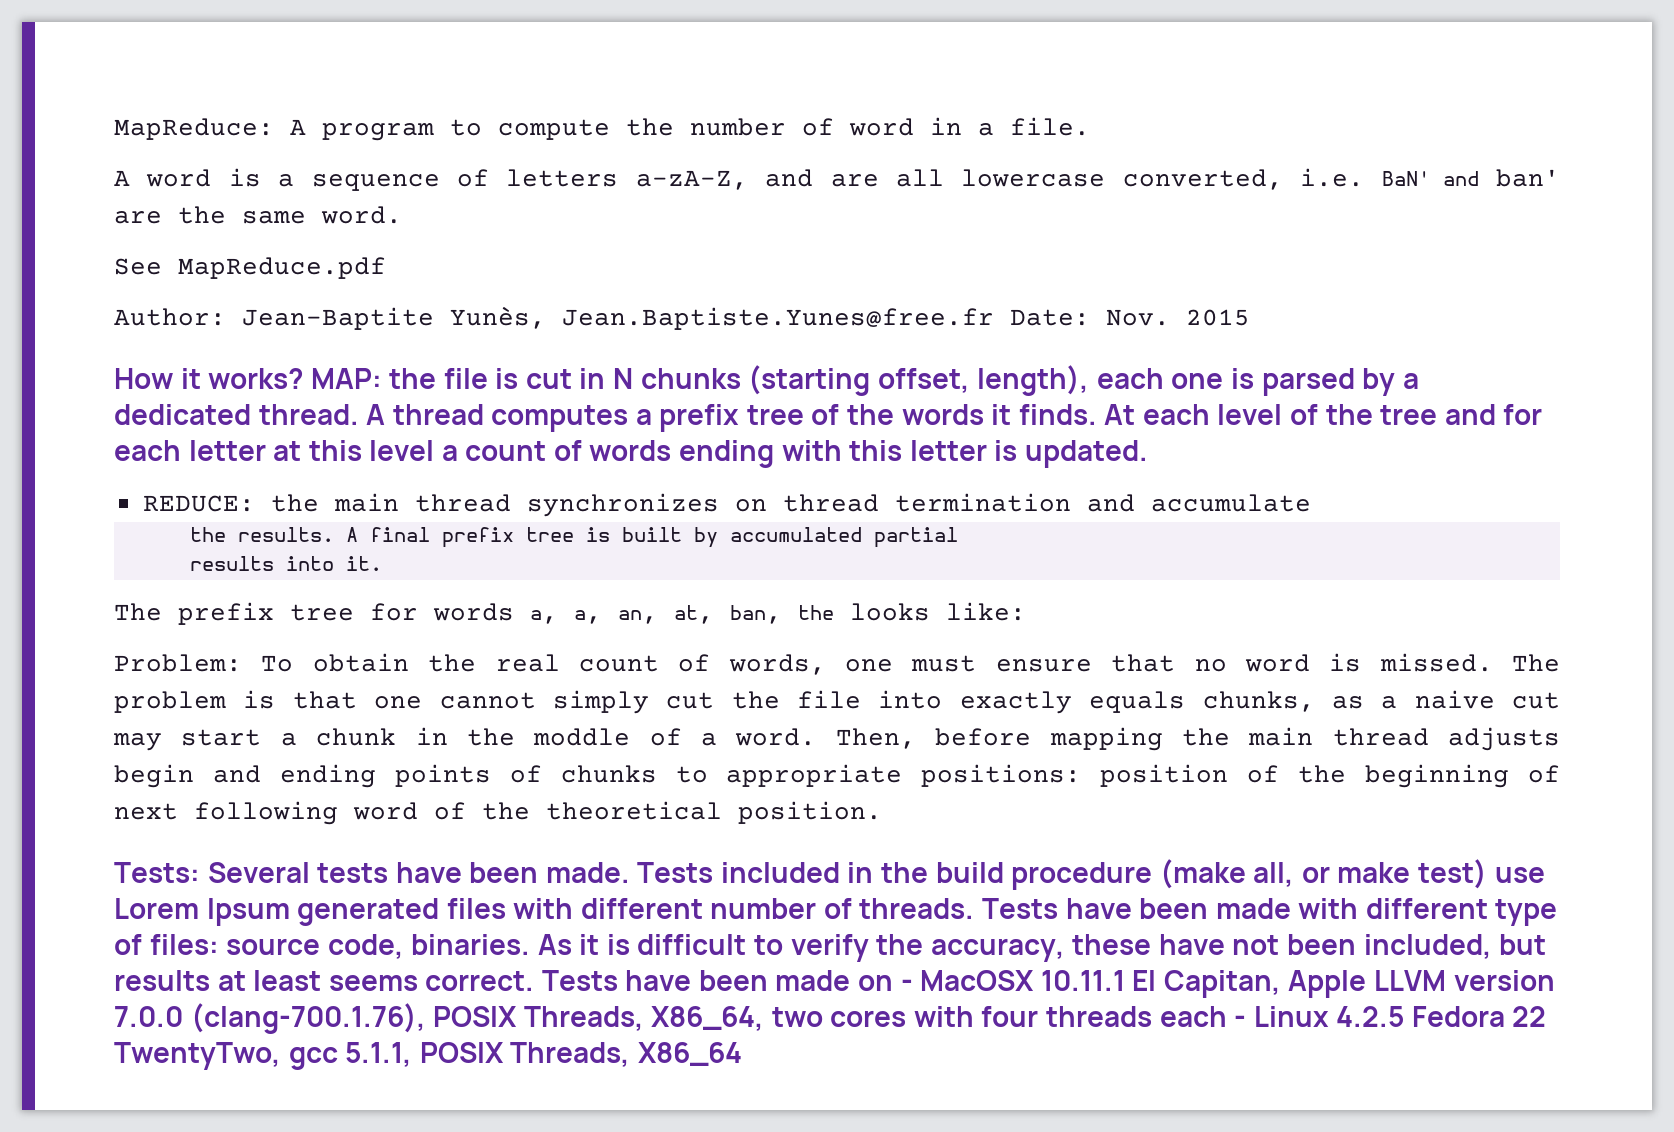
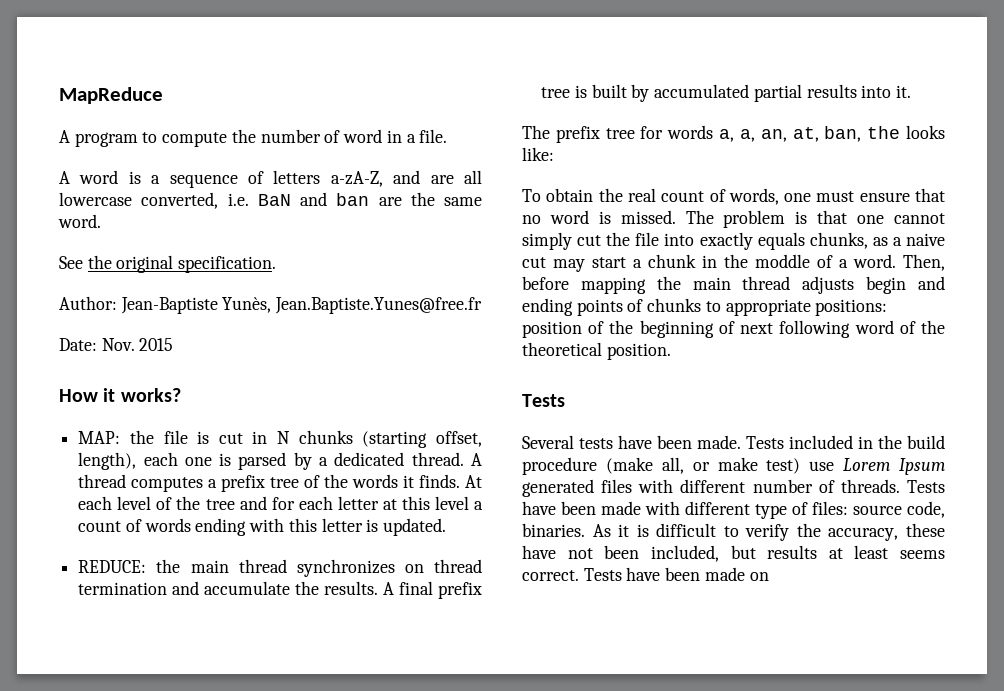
- MapReduce: A program to compute the number of word in a file.
+ MapReduce
+ A program to compute the number of word in a file.
- A word is a sequence of letters a-zA-Z, and are all lowercase converted, i.e. BaN' and ban' are the same word.
+ A word is a sequence of letters a-zA-Z, and are all lowercase converted, i.e. BaN and ban are the same word.
- See MapReduce.pdf
+ See the original specification.
- Author: Jean-Baptite Yunès, Jean.Baptiste.Yunes@free.fr Date: Nov. 2015
+ Author: Jean-Baptiste Yunès, Jean.Baptiste.Yunes@free.fr
+ Date: Nov. 2015
- How it works? MAP: the file is cut in N chunks (starting offset, length), each one is parsed by a dedicated thread.
+ How it works?
+ MAP: the file is cut in N chunks (starting offset, length), each one is parsed by a dedicated thread.
- REDUCE: the main thread synchronizes on thread termination and accumulate
- the results.
+ REDUCE: the main thread synchronizes on thread termination and accumulate the results.
- A final prefix tree is built by accumulated partial
- results into it.
+ A final prefix tree is built by accumulated partial results into it.
- Problem: To obtain the real count of words, one must ensure that no word is missed.
+ To obtain the real count of words, one must ensure that no word is missed.
  Then, before mapping the main thread adjusts begin and ending points of chunks to appropriate positions: position of the beginning of next following word of the theoretical position.
- Tests: Several tests have been made.
+ Tests
+ Several tests have been made.
- Tests have been made on - MacOSX 10.11.1 El Capitan, Apple LLVM version 7.0.0 (clang-700.1.76), POSIX Threads, X86_64, two cores with four threads each - Linux 4.2.5 Fedora 22 TwentyTwo, gcc 5.1.1, POSIX Threads, X86_64
+ Tests have been made on

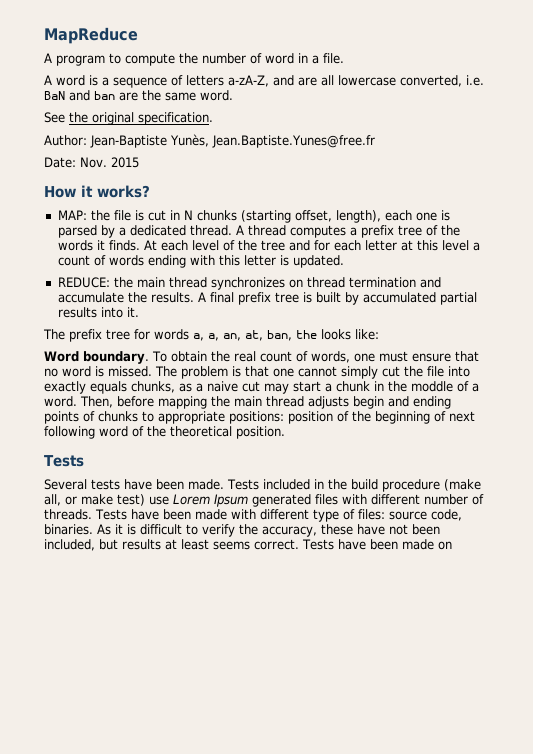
+ Word boundary.

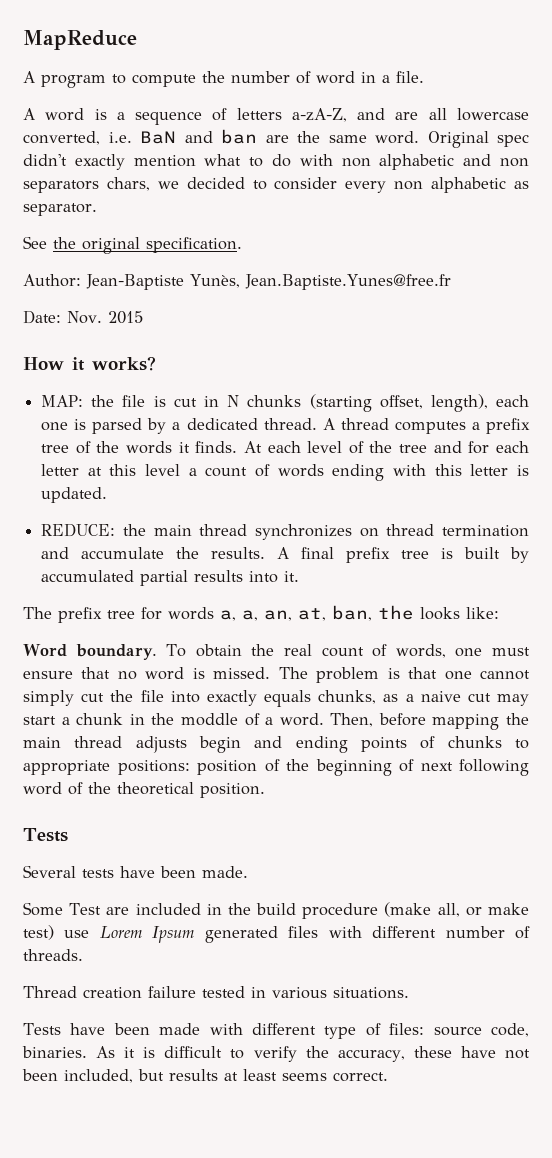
+ Original spec didn't exactly mention what to do with non alphabetic and non separators chars, we decided to consider every non alphabetic as separator.
- Several tests have been made. Tests included in the build procedure (make all, or make test) use Lorem Ipsum generated files with different number of threads. Tests have been made with different type of files: source code, binaries.
+ Several tests have been made.
+ Some Test are included in the build procedure (make all, or make test) use Lorem Ipsum generated files with different number of threads.
+ Thread creation failure tested in various situations.
+ Tests have been made with different type of files: source code, binaries.
- Tests have been made on

